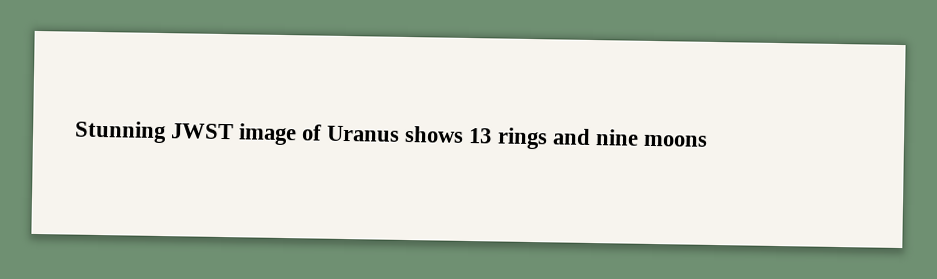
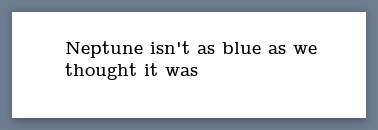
- Stunning JWST image of Uranus shows 13 rings and nine moons
+ Neptune isn't as blue as we thought it was

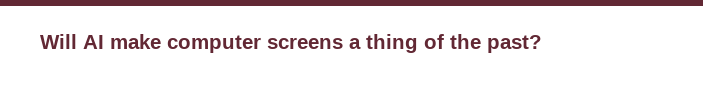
- Neptune isn't as blue as we thought it was
+ Will AI make computer screens a thing of the past?

